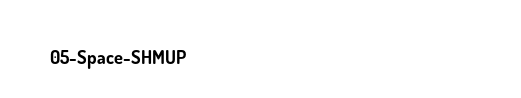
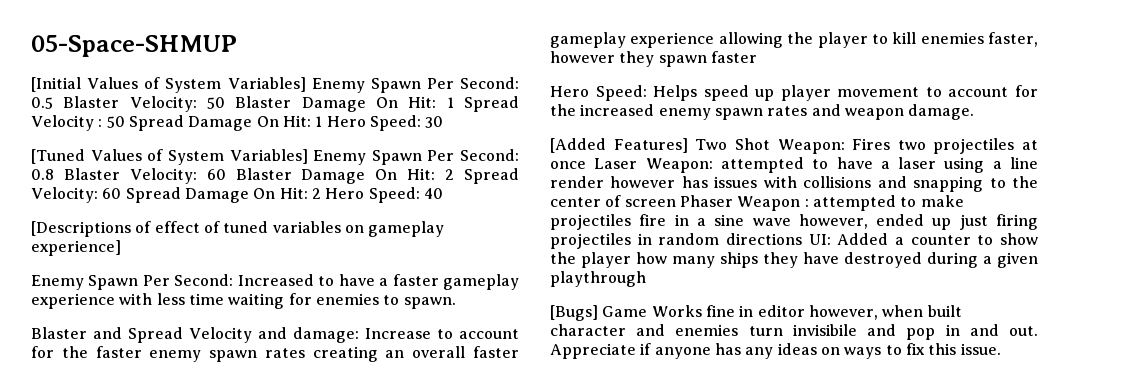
+ [Initial Values of System Variables] Enemy Spawn Per Second: 0.5 Blaster Velocity: 50 Blaster Damage On Hit: 1 Spread Velocity : 50 Spread Damage On Hit: 1 Hero Speed: 30
+ [Tuned Values of System Variables] Enemy Spawn Per Second: 0.8 Blaster Velocity: 60 Blaster Damage On Hit: 2 Spread Velocity: 60 Spread Damage On Hit: 2 Hero Speed: 40
+ [Descriptions of effect of tuned variables on gameplay experience]
+ Enemy Spawn Per Second: Increased to have a faster gameplay experience with less time waiting for enemies to spawn.
+ Blaster and Spread Velocity and damage: Increase to account for the faster enemy spawn rates creating an overall faster gameplay experience allowing the player to kill enemies faster, however they spawn faster
+ Hero Speed: Helps speed up player movement to account for the increased enemy spawn rates and weapon damage.
+ [Added Features] Two Shot Weapon: Fires two projectiles at once Laser Weapon: attempted to have a laser using a line render however has issues with collisions and snapping to the center of screen Phaser Weapon : attempted to make projectiles fire in a sine wave however, ended up just firing projectiles in random directions UI: Added a counter to show the player how many ships they have destroyed during a given playthrough
+ [Bugs] Game Works fine in editor however, when built character and enemies turn invisibile and pop in and out. Appreciate if anyone has any ideas on ways to fix this issue.

